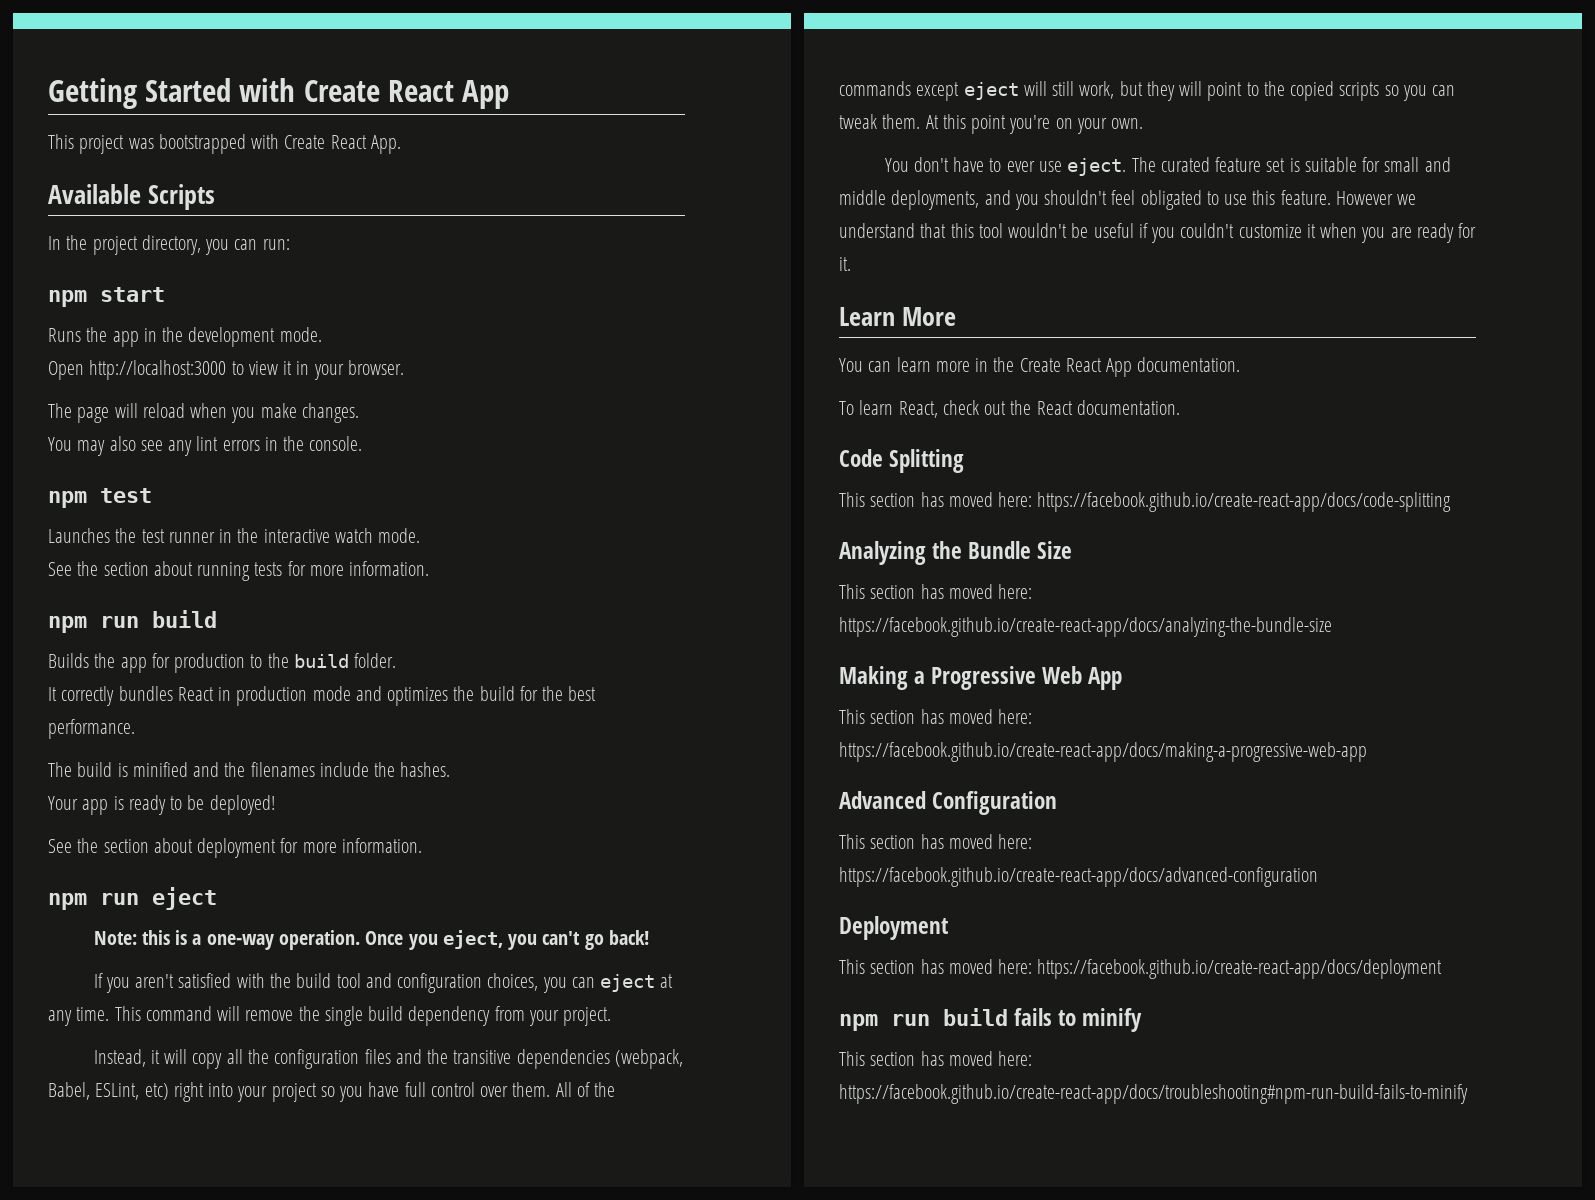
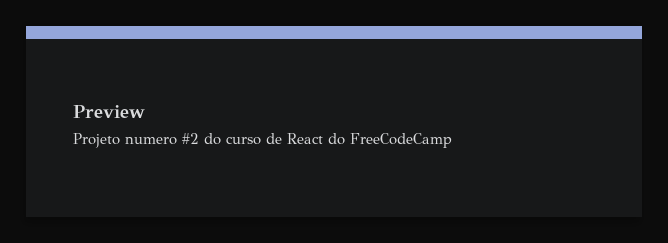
- Getting Started with Create React App
- This project was bootstrapped with Create React App.
- Available Scripts
- In the project directory, you can run:
- npm start
- Runs the app in the development mode.
- Open http://localhost:3000 to view it in your browser.
- The page will reload when you make changes.
- You may also see any lint errors in the console.
- npm test
- Launches the test runner in the interactive watch mode.
- See the section about running tests for more information.
- npm run build
- Builds the app for production to the build folder.
- It correctly bundles React in production mode and optimizes the build for the best performance.
- The build is minified and the filenames include the hashes.
- Your app is ready to be deployed!
- See the section about deployment for more information.
- npm run eject
- Note: this is a one-way operation. Once you eject, you can't go back!
- If you aren't satisfied with the build tool and configuration choices, you can eject at any time. This command will remove the single build dependency from your project.
- Instead, it will copy all the configuration files and the transitive dependencies (webpack, Babel, ESLint, etc) right into your project so you have full control over them. All of the commands except eject will still work, but they will point to the copied scripts so you can tweak them. At this point you're on your own.
- You don't have to ever use eject. The curated feature set is suitable for small and middle deployments, and you shouldn't feel obligated to use this feature. However we understand that this tool wouldn't be useful if you couldn't customize it when you are ready for it.
- Learn More
- You can learn more in the Create React App documentation.
- To learn React, check out the React documentation.
- Code Splitting
- This section has moved here: https://facebook.github.io/create-react-app/docs/code-splitting
- Analyzing the Bundle Size
- This section has moved here: https://facebook.github.io/create-react-app/docs/analyzing-the-bundle-size
- Making a Progressive Web App
- This section has moved here: https://facebook.github.io/create-react-app/docs/making-a-progressive-web-app
- Advanced Configuration
- This section has moved here: https://facebook.github.io/create-react-app/docs/advanced-configuration
- Deployment
- This section has moved here: https://facebook.github.io/create-react-app/docs/deployment
- npm run build fails to minify
- This section has moved here: https://facebook.github.io/create-react-app/docs/troubleshooting#npm-run-build-fails-to-minify
+ Preview
+ Projeto numero #2 do curso de React do FreeCodeCamp

